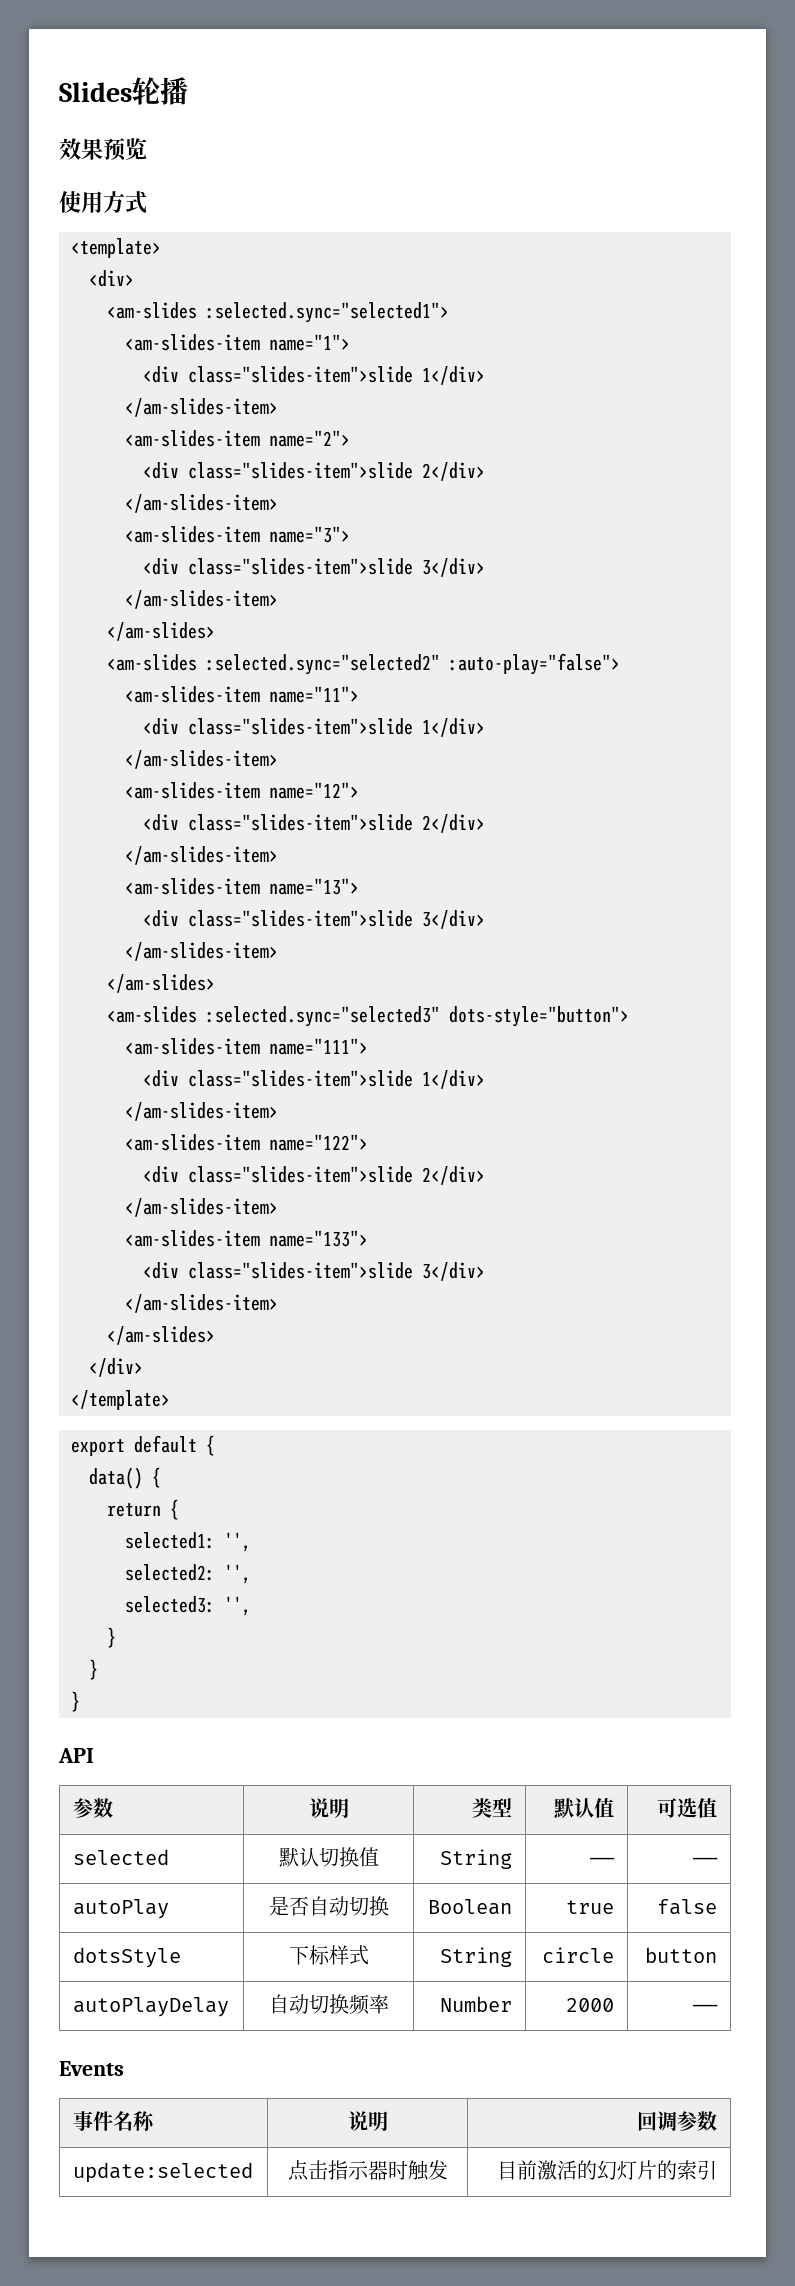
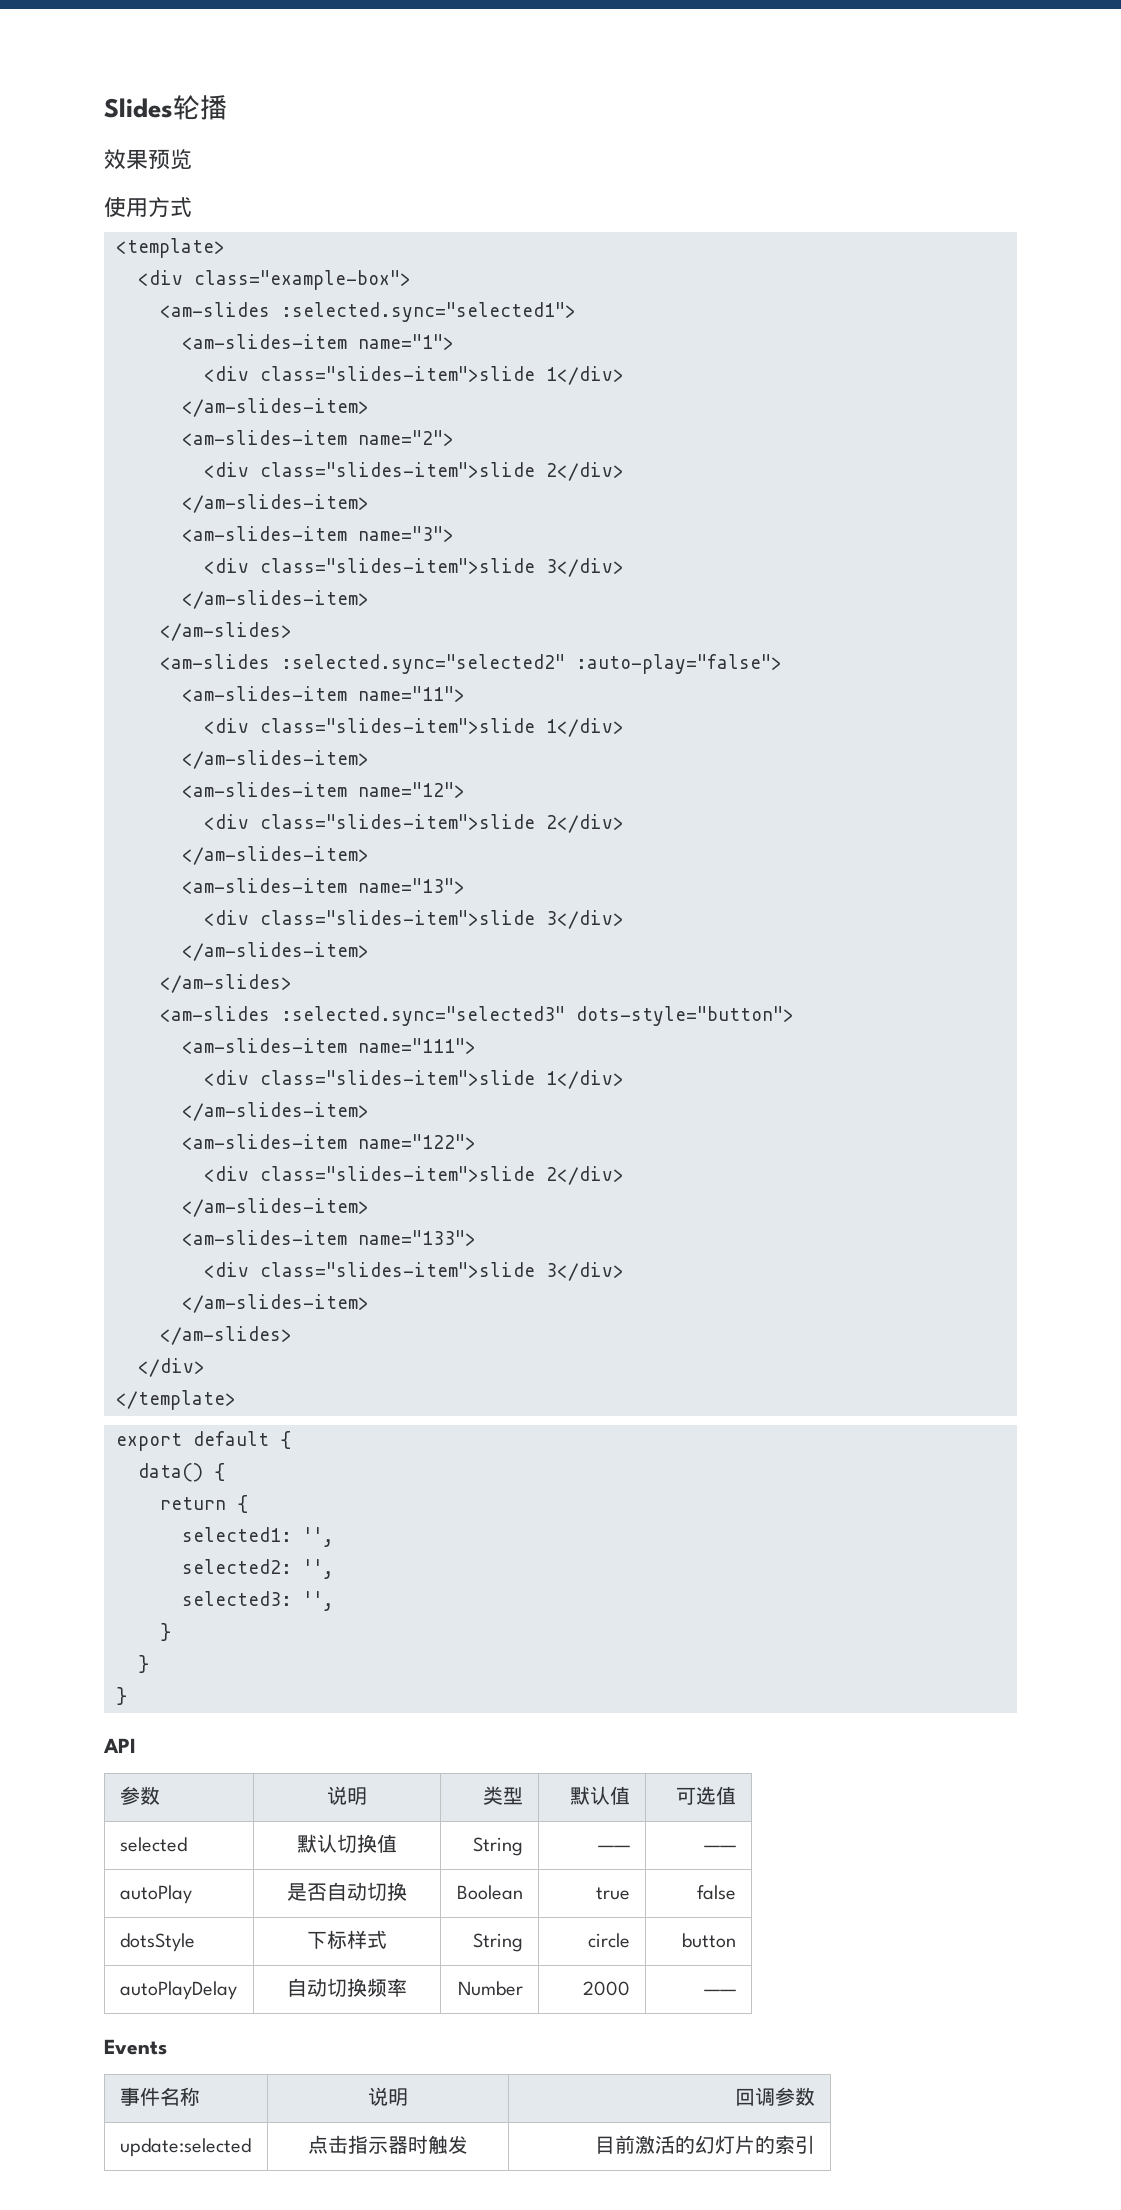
- <div>
+ <div class="example-box">

